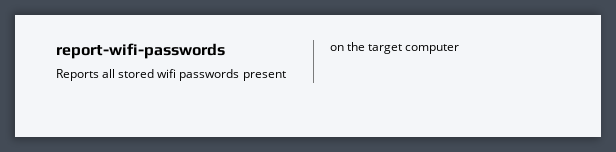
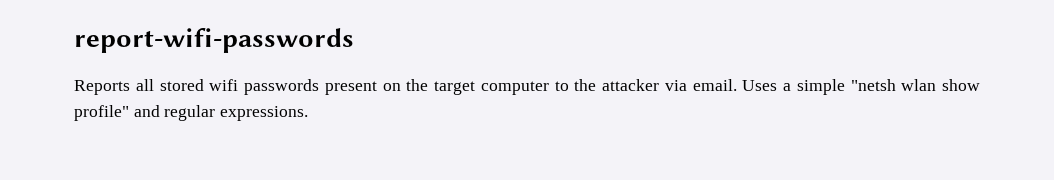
- Reports all stored wifi passwords present on the target computer
+ Reports all stored wifi passwords present on the target computer to the attacker via email. Uses a simple "netsh wlan show profile" and regular expressions.

